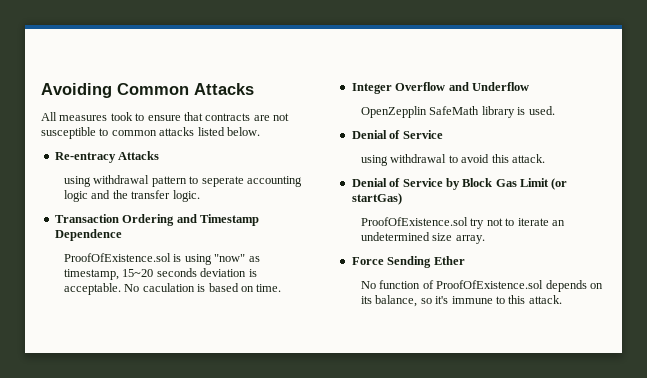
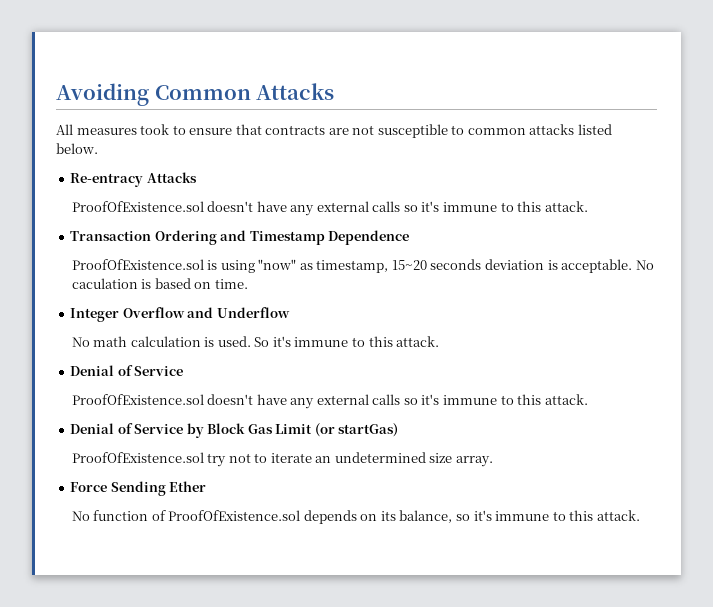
  Re-entracy Attacks
- using withdrawal pattern to seperate accounting logic and the transfer logic.
+ ProofOfExistence.sol doesn't have any external calls so it's immune to this attack.
- OpenZepplin SafeMath library is used.
+ No math calculation is used. So it's immune to this attack.
  Denial of Service
- using withdrawal to avoid this attack.
+ ProofOfExistence.sol doesn't have any external calls so it's immune to this attack.

